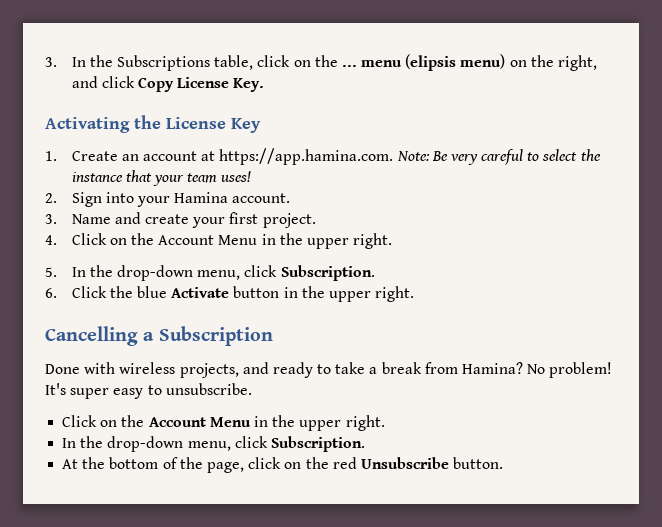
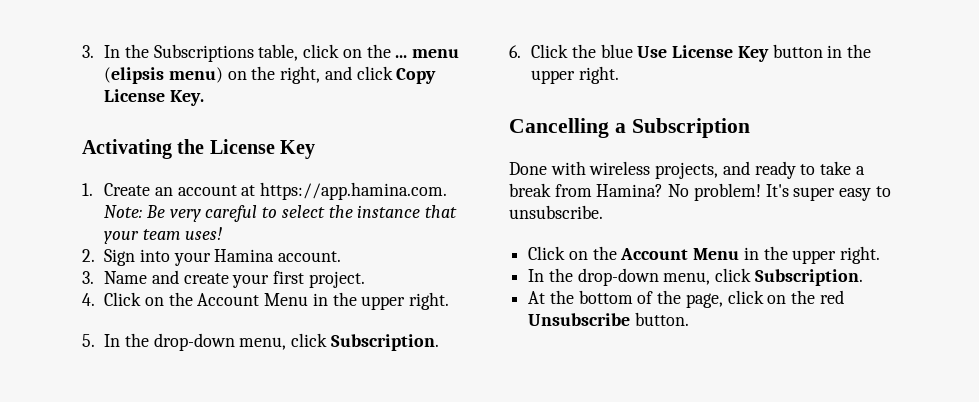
- 6. Click the blue Activate button in the upper right.
+ 6. Click the blue Use License Key button in the upper right.

